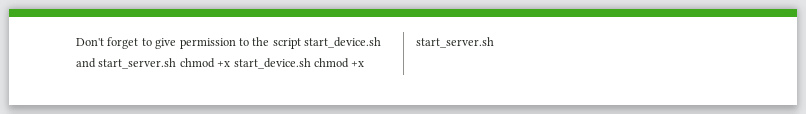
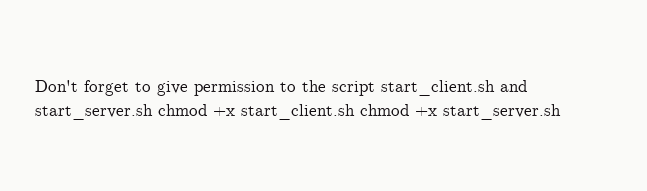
- Don't forget to give permission to the script start_device.sh and start_server.sh chmod +x start_device.sh chmod +x start_server.sh
+ Don't forget to give permission to the script start_client.sh and start_server.sh chmod +x start_client.sh chmod +x start_server.sh

